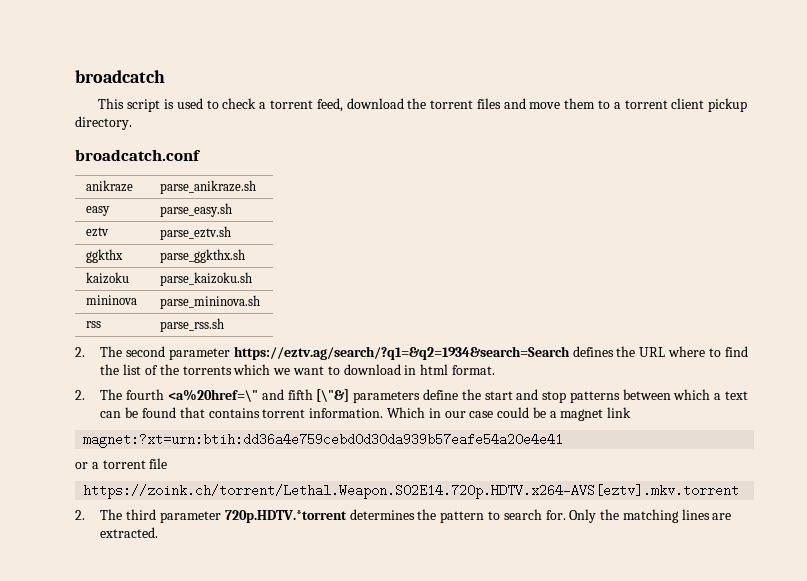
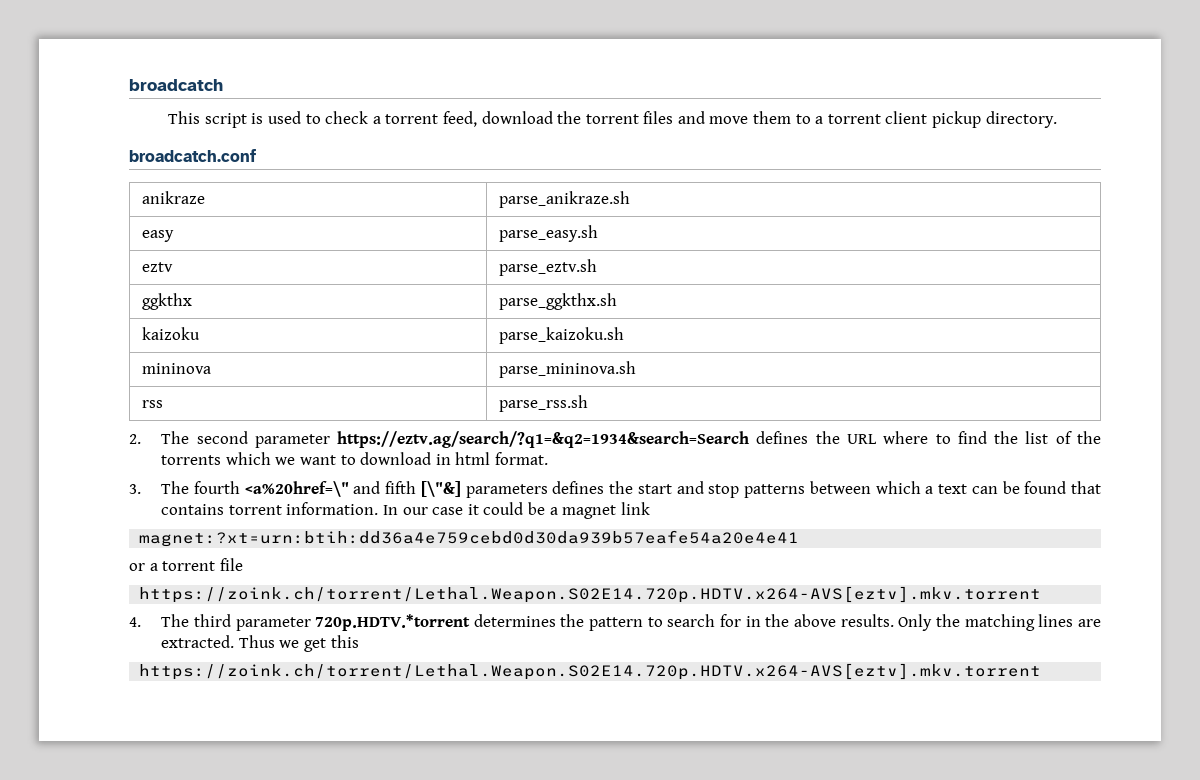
- 2. The fourth <a%20href=\" and fifth [\"&] parameters define the start and stop patterns between which a text can be found that contains torrent information.
+ 3. The fourth <a%20href=\" and fifth [\"&] parameters defines the start and stop patterns between which a text can be found that contains torrent information.
- Which in our case could be a magnet link
+ In our case it could be a magnet link
- 2. The third parameter 720p.HDTV.*torrent determines the pattern to search for.
+ 4. The third parameter 720p.HDTV.*torrent determines the pattern to search for in the above results.
+ Thus we get this
+ https://zoink.ch/torrent/Lethal.Weapon.S02E14.720p.HDTV.x264-AVS[eztv].mkv.torrent

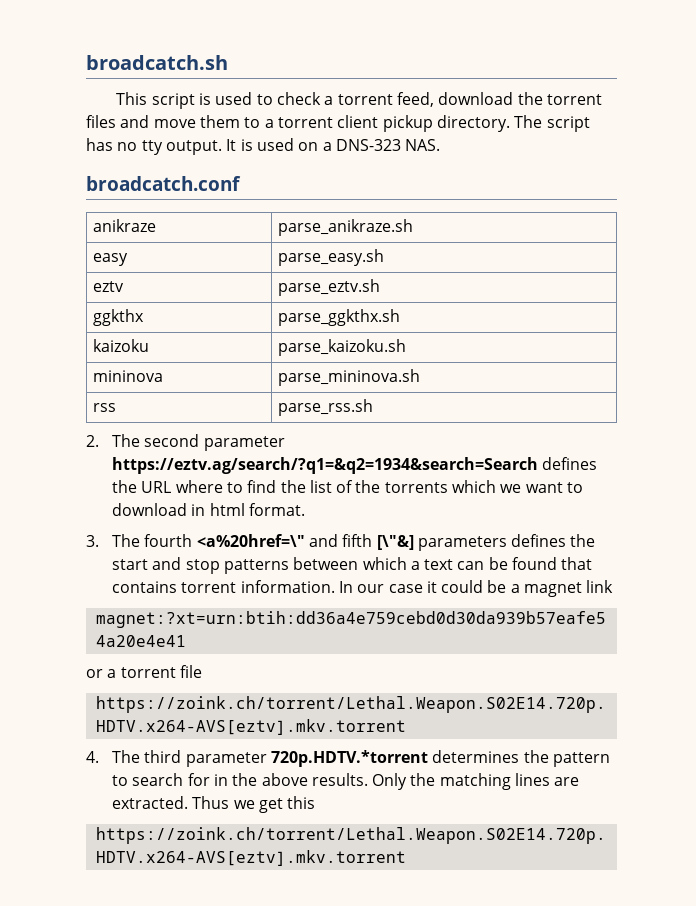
- broadcatch
+ broadcatch.sh
+ The script has no tty output. It is used on a DNS-323 NAS.

